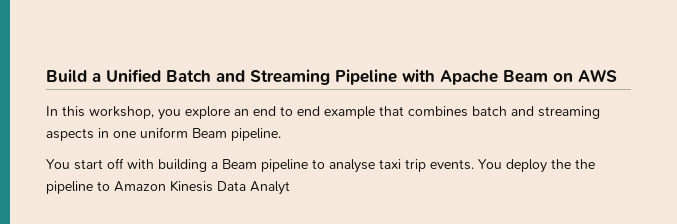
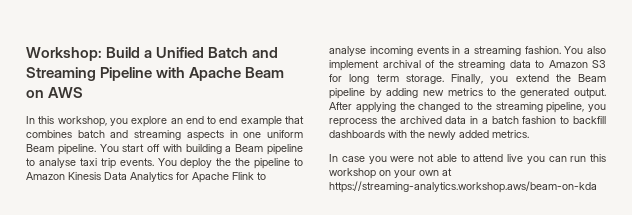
- Build a Unified Batch and Streaming Pipeline with Apache Beam on AWS
+ Workshop: Build a Unified Batch and Streaming Pipeline with Apache Beam on AWS
- In this workshop, you explore an end to end example that combines batch and streaming aspects in one uniform Beam pipeline.
- You start off with building a Beam pipeline to analyse taxi trip events.
+ In this workshop, you explore an end to end example that combines batch and streaming aspects in one uniform Beam pipeline. You start off with building a Beam pipeline to analyse taxi trip events.
- You deploy the the pipeline to Amazon Kinesis Data Analyt
+ You deploy the the pipeline to Amazon Kinesis Data Analytics for Apache Flink to analyse incoming events in a streaming fashion. You also implement archival of the streaming data to Amazon S3 for long term storage. Finally, you extend the Beam pipeline by adding new metrics to the generated output. After applying the changed to the streaming pipeline, you reprocess the archived data in a batch fashion to backfill dashboards with the newly added metrics.
+ In case you were not able to attend live you can run this workshop on your own at https://streaming-analytics.workshop.aws/beam-on-kda

